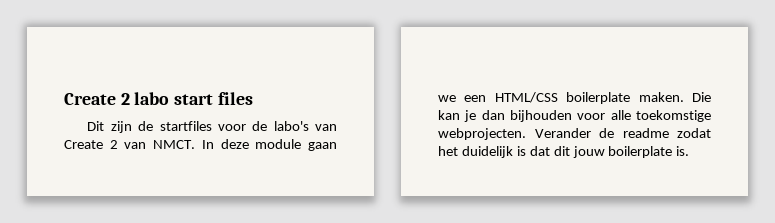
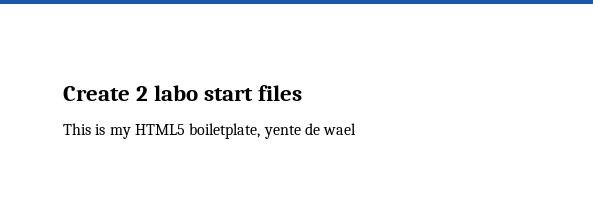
- Dit zijn de startfiles voor de labo's van Create 2 van NMCT. In deze module gaan we een HTML/CSS boilerplate maken. Die kan je dan bijhouden voor alle toekomstige webprojecten. Verander de readme zodat het duidelijk is dat dit jouw boilerplate is.
+ This is my HTML5 boiletplate, yente de wael

